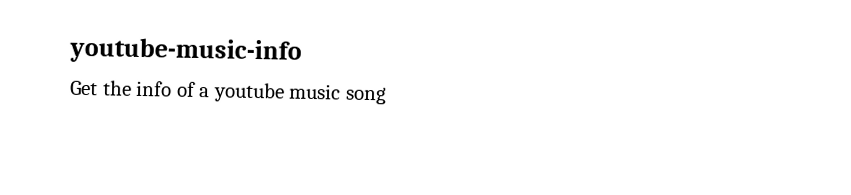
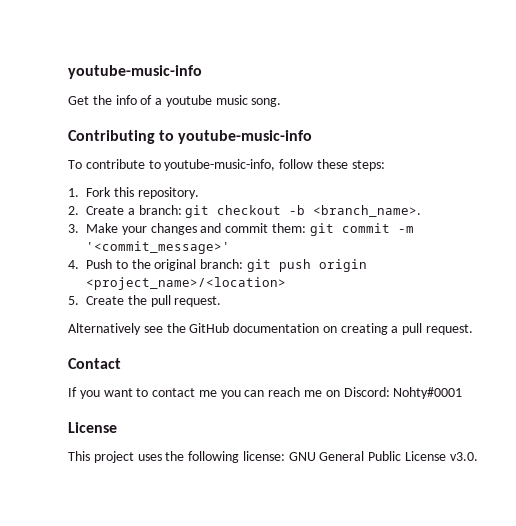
- Get the info of a youtube music song
+ Get the info of a youtube music song.
+ Contributing to youtube-music-info
+ To contribute to youtube-music-info, follow these steps:
+ 1. Fork this repository.
+ 2. Create a branch: git checkout -b <branch_name>.
+ 3. Make your changes and commit them: git commit -m '<commit_message>'
+ 4. Push to the original branch: git push origin <project_name>/<location>
+ 5. Create the pull request.
+ Alternatively see the GitHub documentation on creating a pull request.
+ Contact
+ If you want to contact me you can reach me on Discord: Nohty#0001
+ License
+ This project uses the following license: GNU General Public License v3.0.

